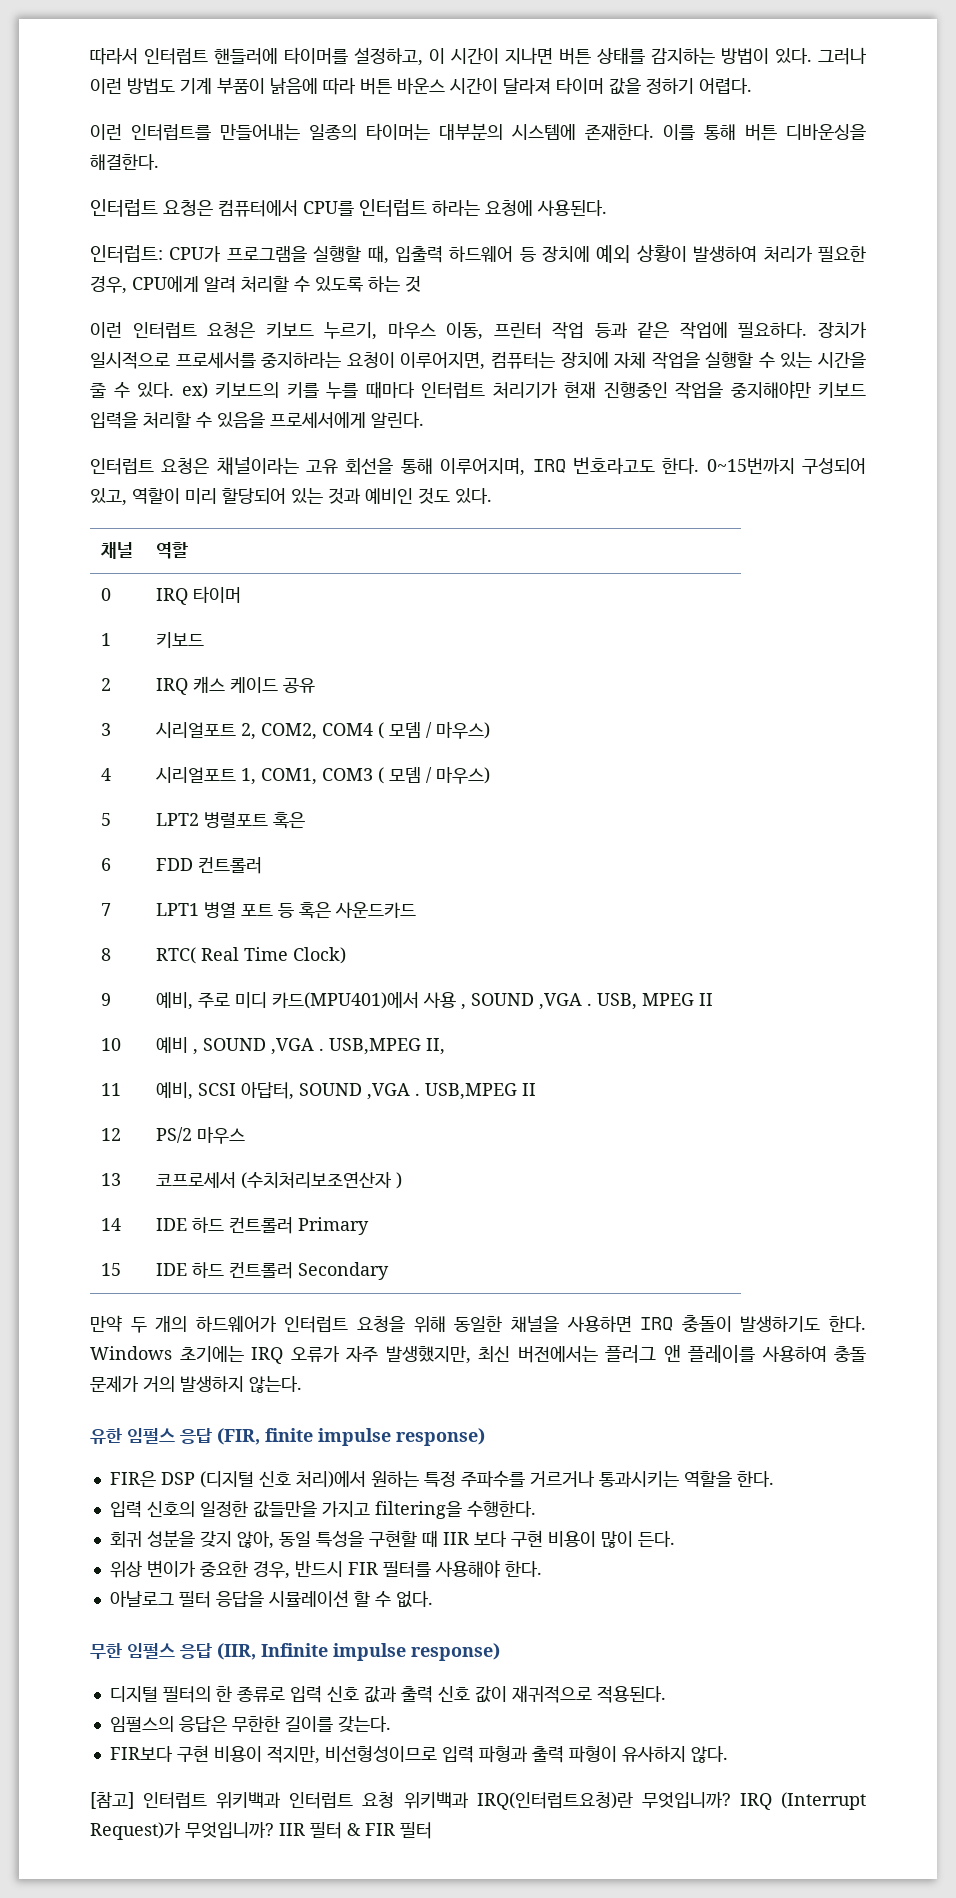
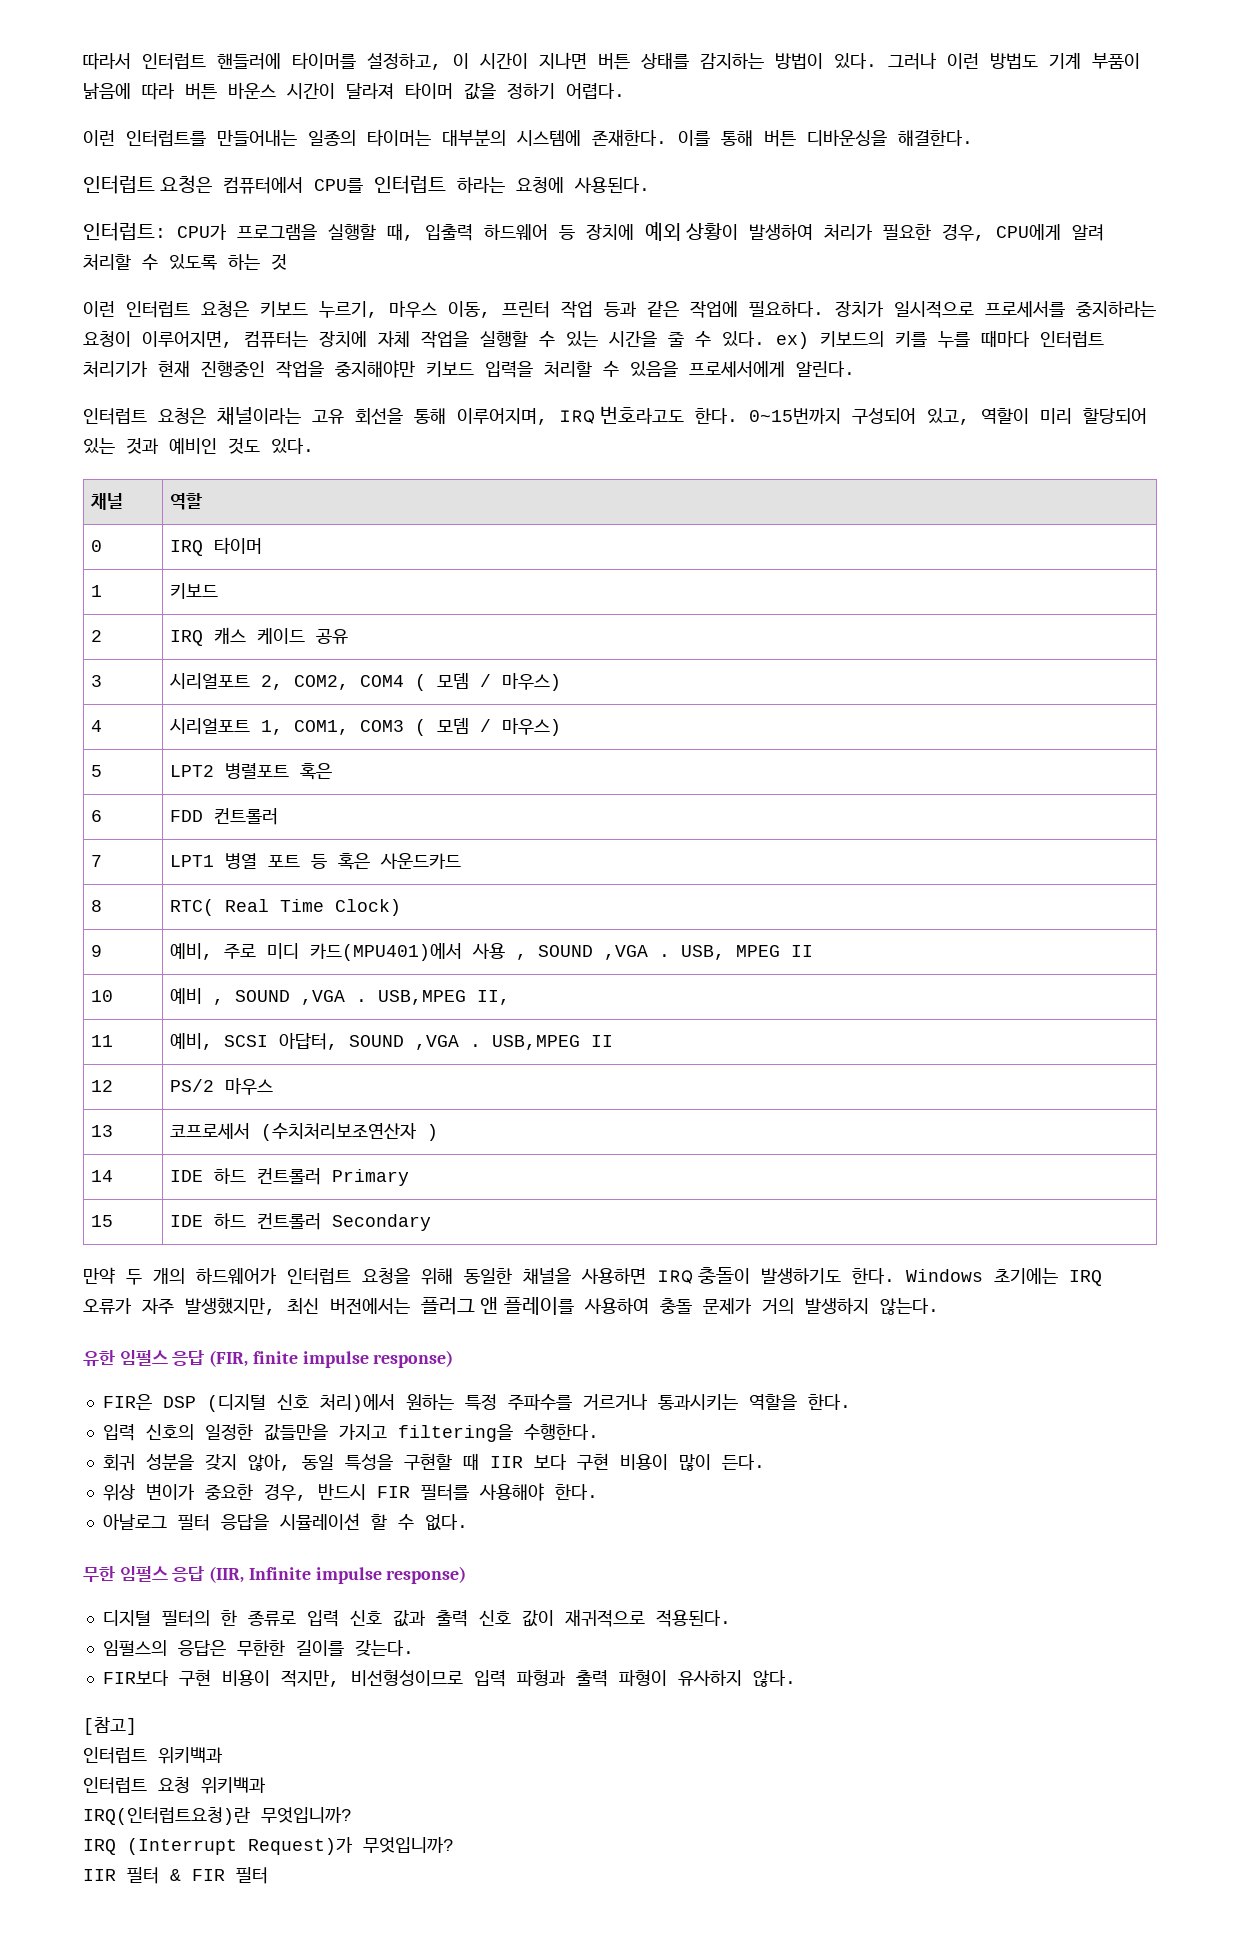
- [참고] 인터럽트 위키백과 인터럽트 요청 위키백과 IRQ(인터럽트요청)란 무엇입니까? IRQ (Interrupt Request)가 무엇입니까? IIR 필터 & FIR 필터
+ [참고]
+ 인터럽트 위키백과
+ 인터럽트 요청 위키백과
+ IRQ(인터럽트요청)란 무엇입니까?
+ IRQ (Interrupt Request)가 무엇입니까?
+ IIR 필터 & FIR 필터

